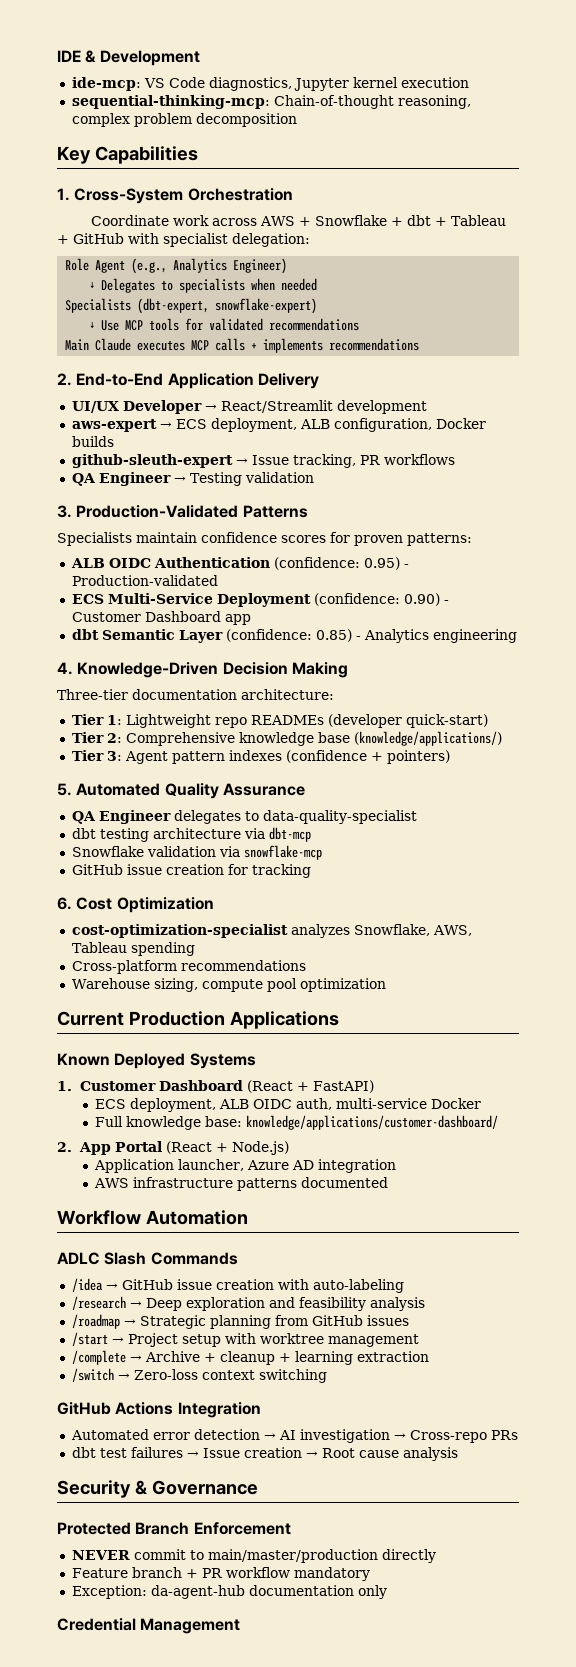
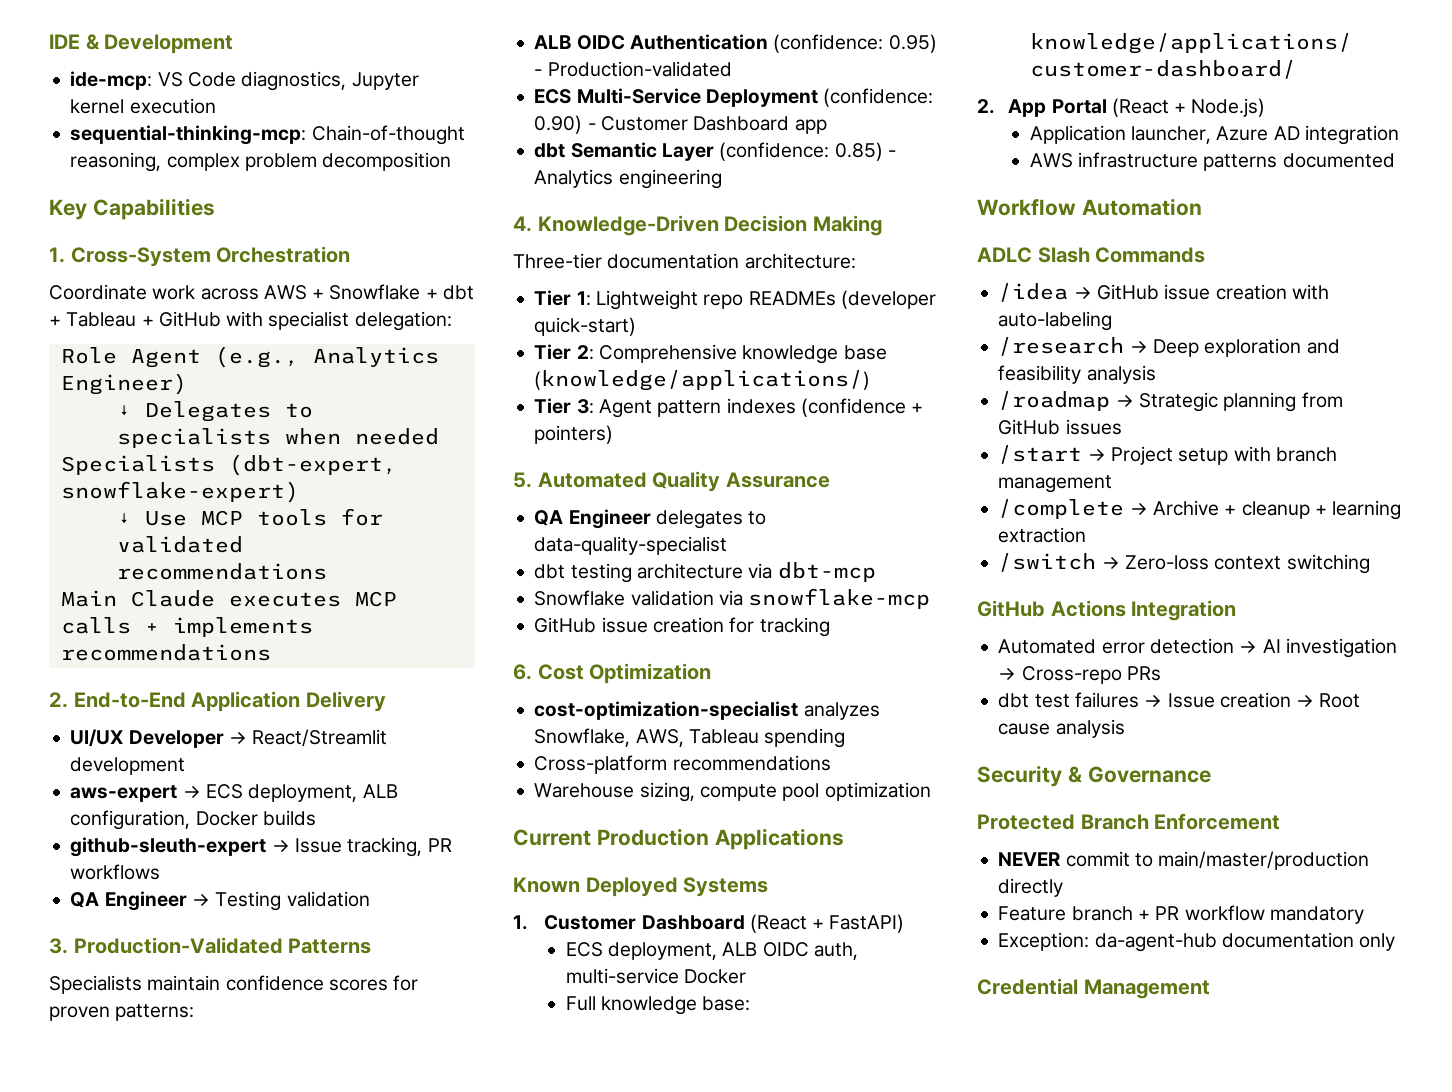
- /start → Project setup with worktree management
+ /start → Project setup with branch management

